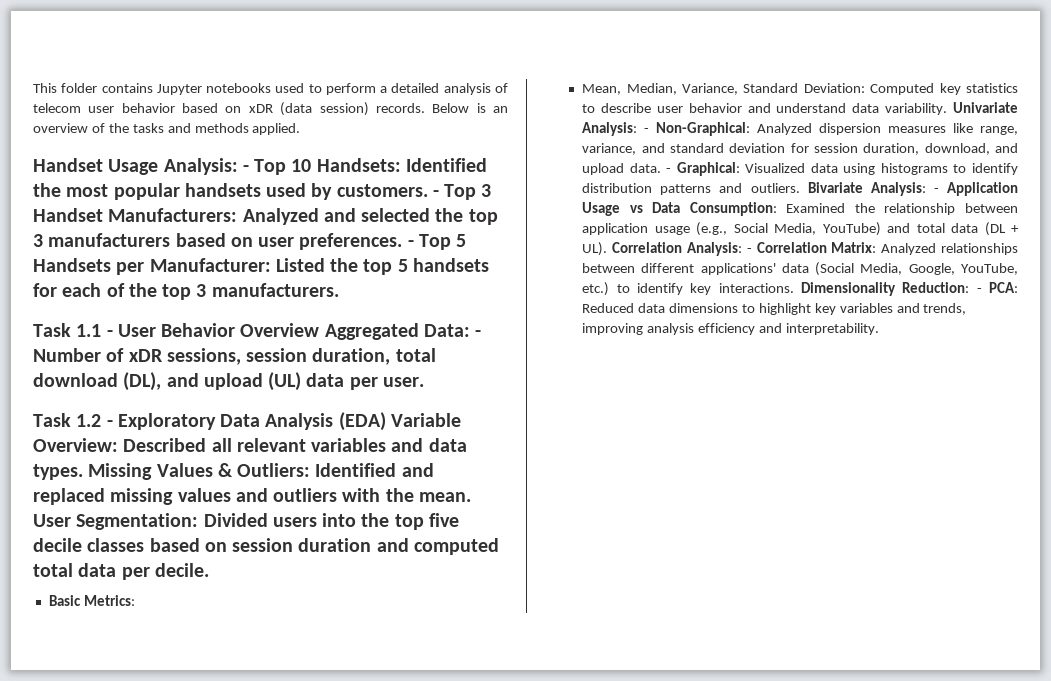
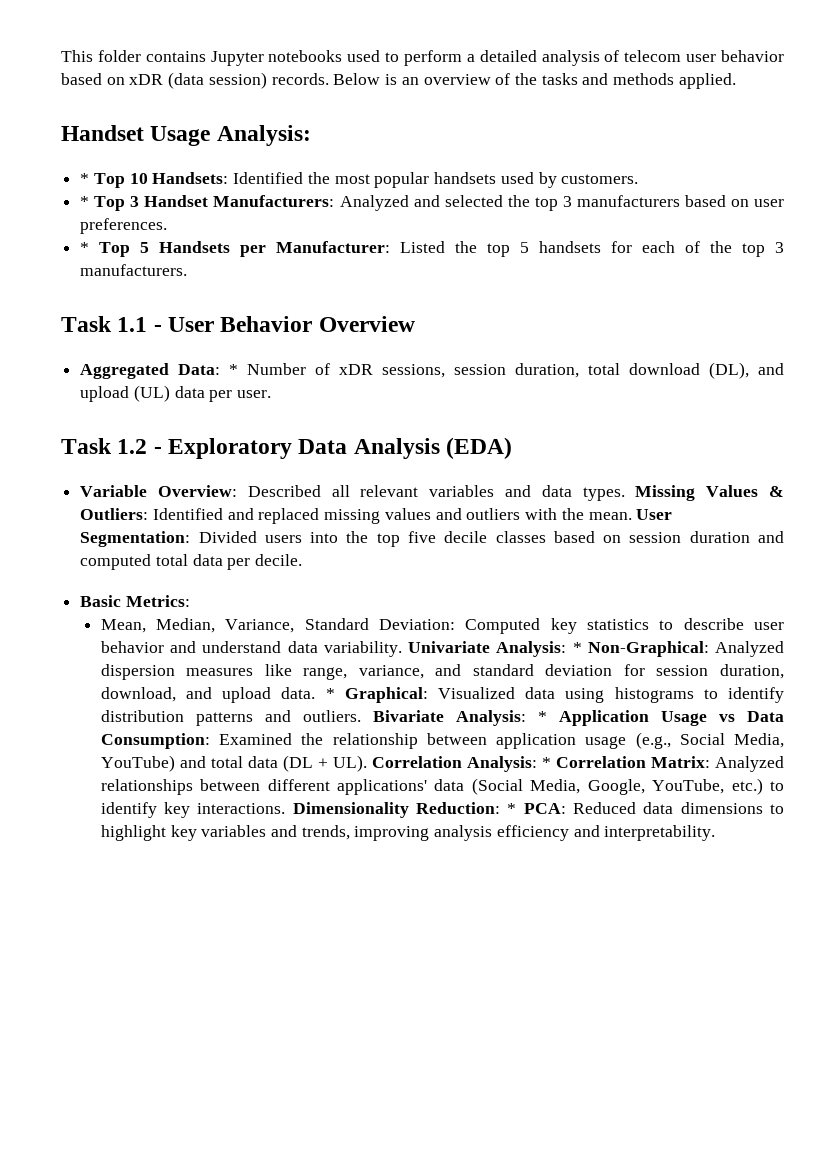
- Handset Usage Analysis: - Top 10 Handsets: Identified the most popular handsets used by customers. - Top 3 Handset Manufacturers: Analyzed and selected the top 3 manufacturers based on user preferences. - Top 5 Handsets per Manufacturer: Listed the top 5 handsets for each of the top 3 manufacturers.
+ Handset Usage Analysis:
+ * Top 10 Handsets: Identified the most popular handsets used by customers.
+ * Top 3 Handset Manufacturers: Analyzed and selected the top 3 manufacturers based on user preferences.
+ * Top 5 Handsets per Manufacturer: Listed the top 5 handsets for each of the top 3 manufacturers.
- Task 1.1 - User Behavior Overview Aggregated Data: - Number of xDR sessions, session duration, total download (DL), and upload (UL) data per user.
+ Task 1.1 - User Behavior Overview
+ Aggregated Data: * Number of xDR sessions, session duration, total download (DL), and upload (UL) data per user.
- Task 1.2 - Exploratory Data Analysis (EDA) Variable Overview: Described all relevant variables and data types.
+ Task 1.2 - Exploratory Data Analysis (EDA)
+ Variable Overview: Described all relevant variables and data types.
- Univariate Analysis: - Non-Graphical: Analyzed dispersion measures like range, variance, and standard deviation for session duration, download, and upload data.
+ Univariate Analysis: * Non-Graphical: Analyzed dispersion measures like range, variance, and standard deviation for session duration, download, and upload data.
- - Graphical: Visualized data using histograms to identify distribution patterns and outliers.
+ * Graphical: Visualized data using histograms to identify distribution patterns and outliers.
- Bivariate Analysis: - Application Usage vs Data Consumption: Examined the relationship between application usage (e.g., Social Media, YouTube) and total data (DL + UL). Correlation Analysis: - Correlation Matrix: Analyzed relationships between different applications' data (Social Media, Google, YouTube, etc.) to identify key interactions.
+ Bivariate Analysis: * Application Usage vs Data Consumption: Examined the relationship between application usage (e.g., Social Media, YouTube) and total data (DL + UL). Correlation Analysis: * Correlation Matrix: Analyzed relationships between different applications' data (Social Media, Google, YouTube, etc.) to identify key interactions.
- Dimensionality Reduction: - PCA: Reduced data dimensions to highlight key variables and trends, improving analysis efficiency and interpretability.
+ Dimensionality Reduction: * PCA: Reduced data dimensions to highlight key variables and trends, improving analysis efficiency and interpretability.

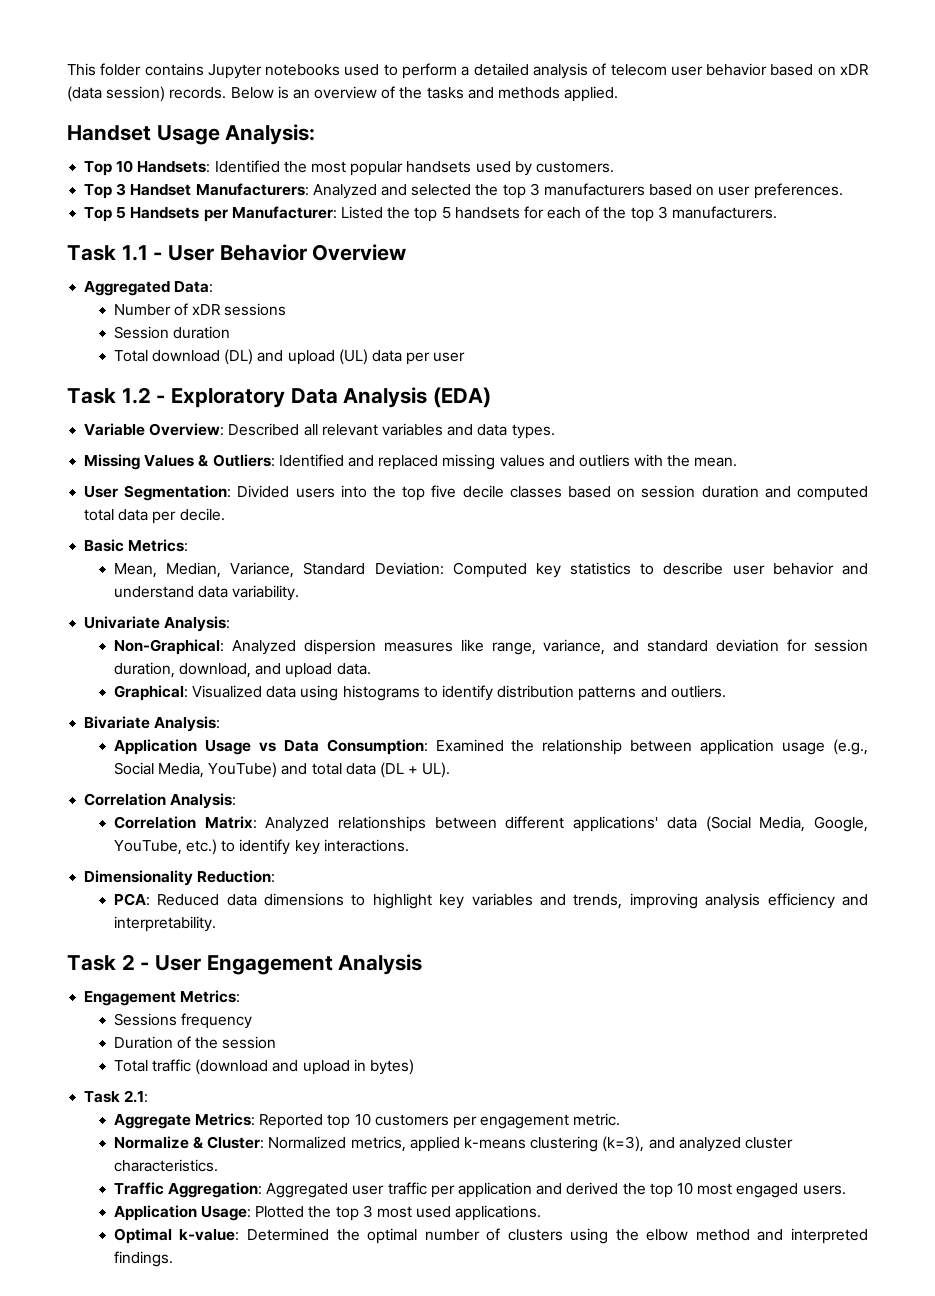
- * Top 10 Handsets: Identified the most popular handsets used by customers.
+ Top 10 Handsets: Identified the most popular handsets used by customers.
- * Top 3 Handset Manufacturers: Analyzed and selected the top 3 manufacturers based on user preferences.
+ Top 3 Handset Manufacturers: Analyzed and selected the top 3 manufacturers based on user preferences.
- * Top 5 Handsets per Manufacturer: Listed the top 5 handsets for each of the top 3 manufacturers.
+ Top 5 Handsets per Manufacturer: Listed the top 5 handsets for each of the top 3 manufacturers.
- Aggregated Data: * Number of xDR sessions, session duration, total download (DL), and upload (UL) data per user.
+ Aggregated Data:
+ Number of xDR sessions
+ Session duration
+ Total download (DL) and upload (UL) data per user
- Variable Overview: Described all relevant variables and data types. Missing Values & Outliers: Identified and replaced missing values and outliers with the mean. User Segmentation: Divided users into the top five decile classes based on session duration and computed total data per decile.
+ Variable Overview: Described all relevant variables and data types.
+ Missing Values & Outliers: Identified and replaced missing values and outliers with the mean.
+ User Segmentation: Divided users into the top five decile classes based on session duration and computed total data per decile.
- Computed key statistics to describe user behavior and understand data variability. Univariate Analysis: * Non-Graphical:
+ Computed key statistics to describe user behavior and understand data variability.
+ Univariate Analysis:
+ Non-Graphical:
- Analyzed dispersion measures like range, variance, and standard deviation for session duration, download, and upload data. * Graphical:
+ Analyzed dispersion measures like range, variance, and standard deviation for session duration, download, and upload data.
+ Graphical:
- Visualized data using histograms to identify distribution patterns and outliers. Bivariate Analysis: * Application Usage vs Data Consumption:
+ Visualized data using histograms to identify distribution patterns and outliers.
+ Bivariate Analysis:
+ Application Usage vs Data Consumption:
- Examined the relationship between application usage (e.g., Social Media, YouTube) and total data (DL + UL). Correlation Analysis: * Correlation Matrix:
+ Examined the relationship between application usage (e.g., Social Media, YouTube) and total data (DL + UL).
+ Correlation Analysis:
+ Correlation Matrix:
- Analyzed relationships between different applications' data (Social Media, Google, YouTube, etc.) to identify key interactions. Dimensionality Reduction: * PCA:
+ Analyzed relationships between different applications' data (Social Media, Google, YouTube, etc.) to identify key interactions.
+ Dimensionality Reduction:
+ PCA:
+ Task 2 - User Engagement Analysis
+ Engagement Metrics:
+ Sessions frequency
+ Duration of the session
+ Total traffic (download and upload in bytes)
+ Task 2.1:
+ Aggregate Metrics: Reported top 10 customers per engagement metric.
+ Normalize & Cluster: Normalized metrics, applied k-means clustering (k=3), and analyzed cluster characteristics.
+ Traffic Aggregation: Aggregated user traffic per application and derived the top 10 most engaged users.
+ Application Usage: Plotted the top 3 most used applications.
+ Optimal k-value: Determined the optimal number of clusters using the elbow method and interpreted findings.

